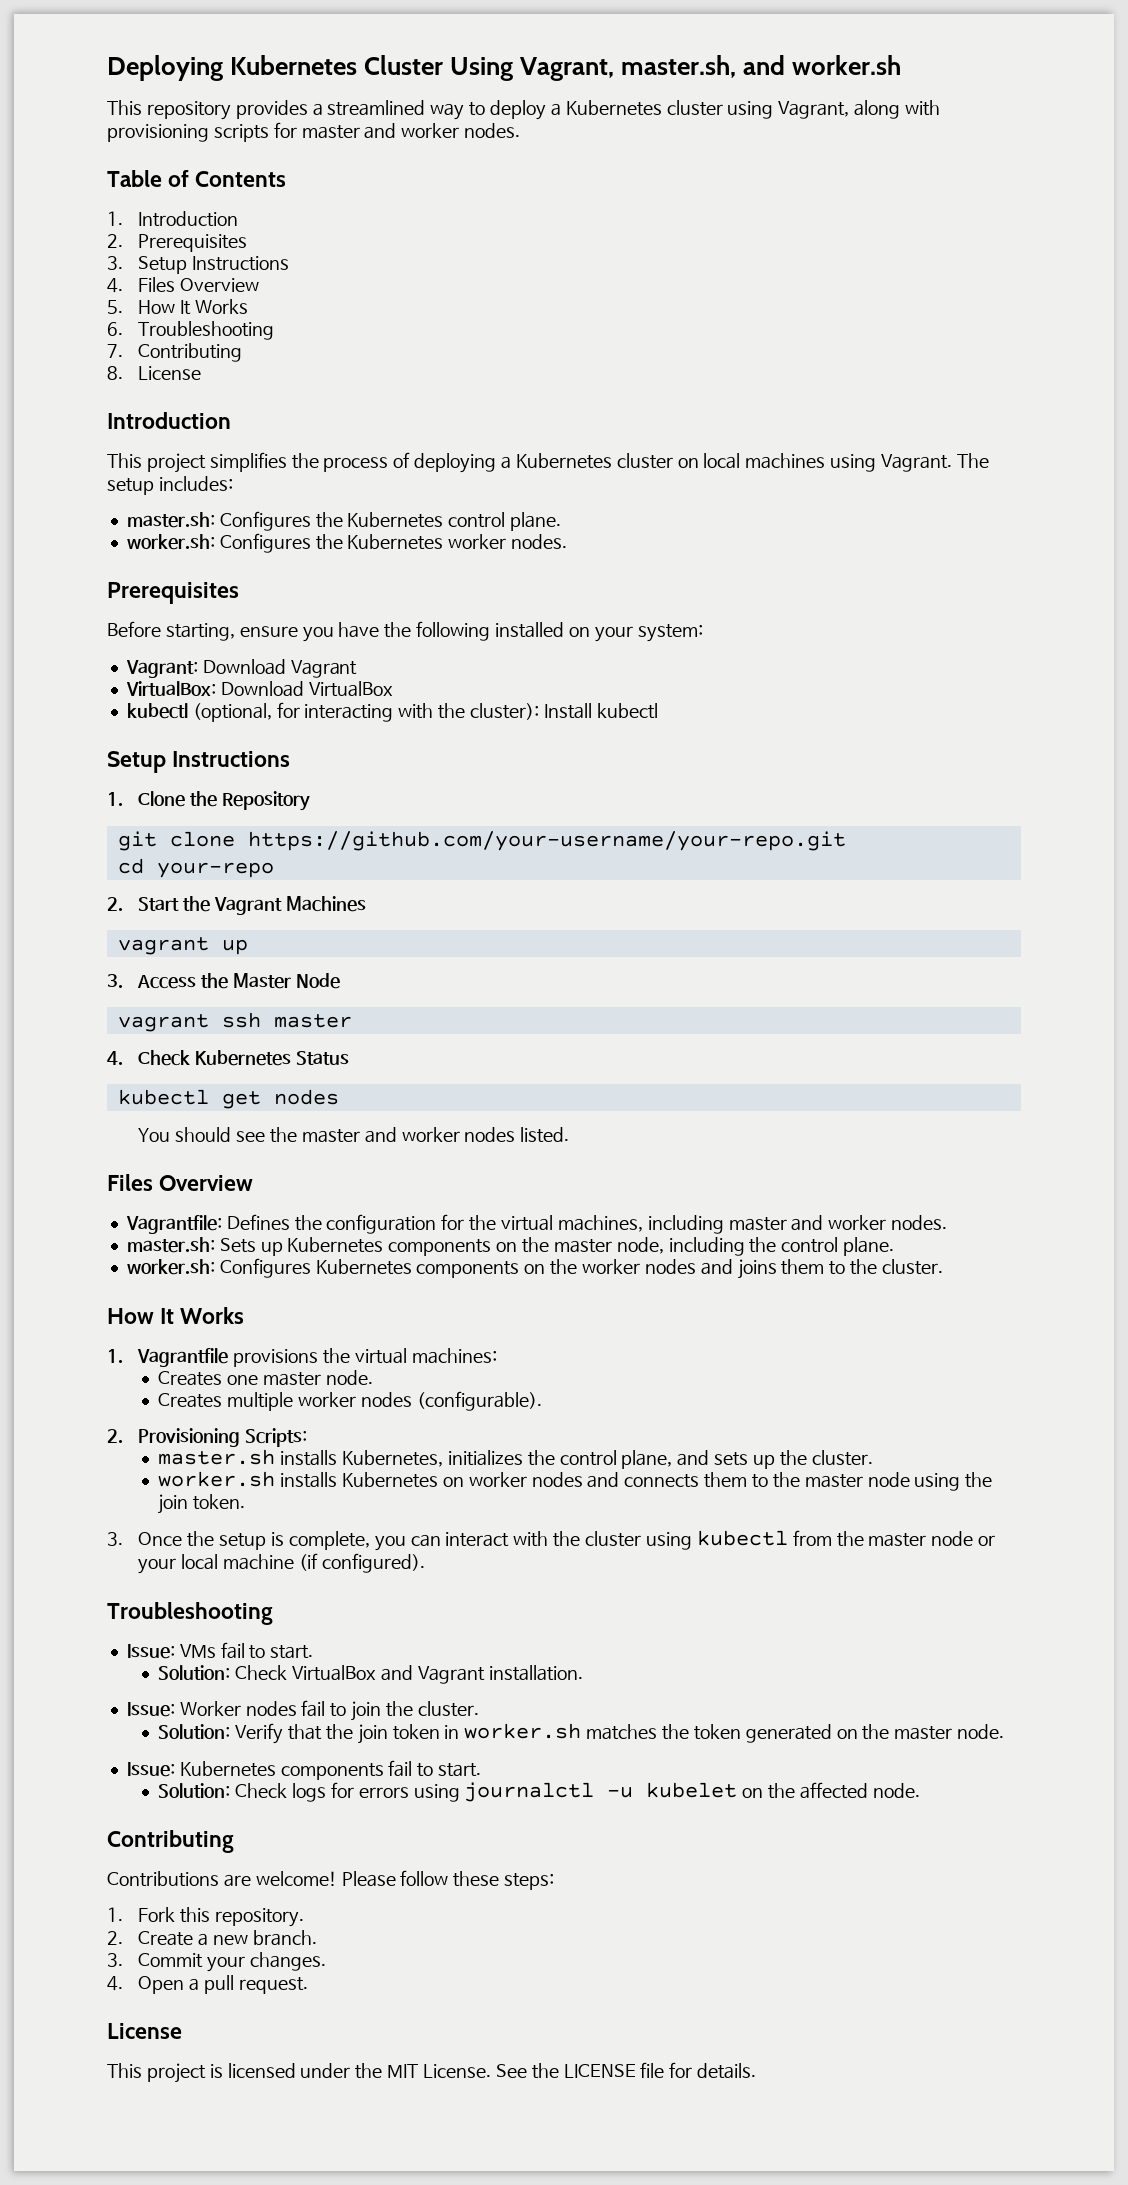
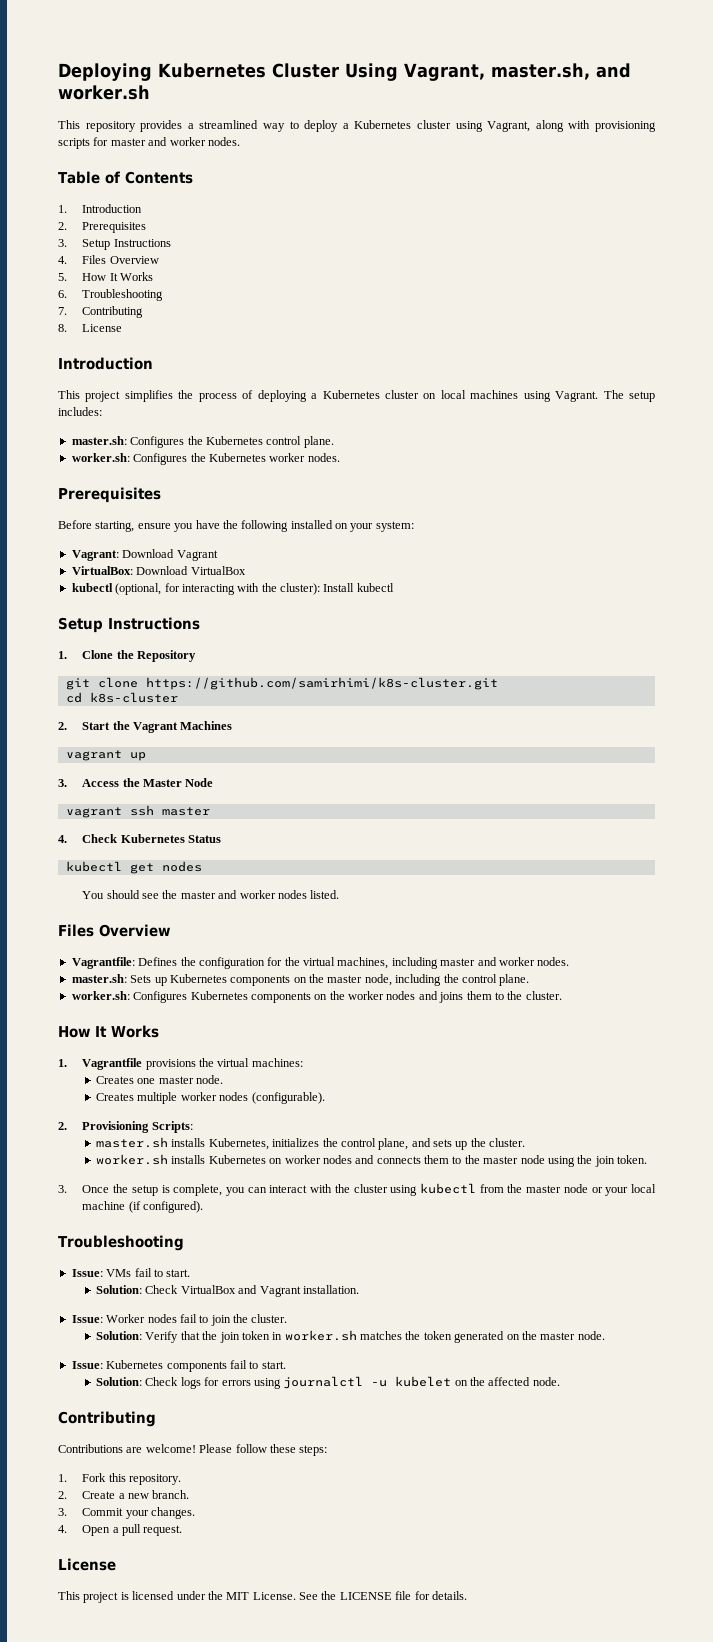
- git clone https://github.com/your-username/your-repo.git
+ git clone https://github.com/samirhimi/k8s-cluster.git
- cd your-repo
+ cd k8s-cluster

